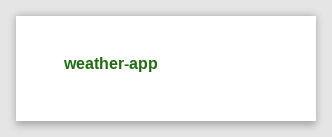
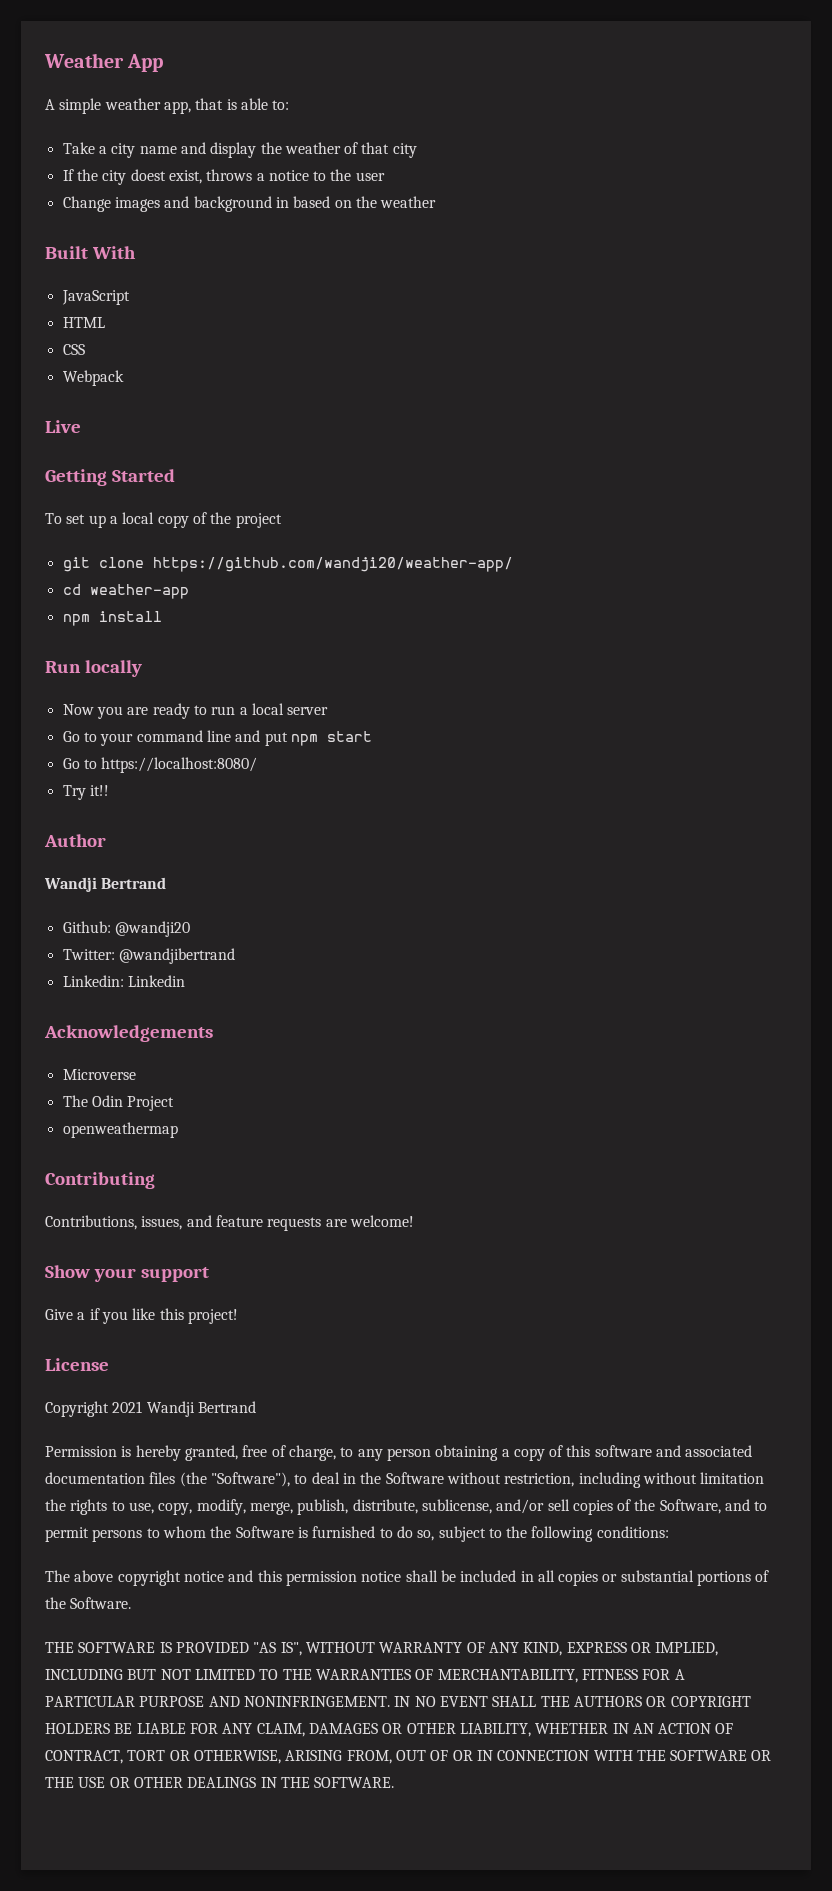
- weather-app
+ Weather App
+ A simple weather app, that is able to:
+ Take a city name and display the weather of that city
+ If the city doest exist, throws a notice to the user
+ Change images and background in based on the weather
+ Built With
+ JavaScript
+ HTML
+ CSS
+ Webpack
+ Live
+ Getting Started
+ To set up a local copy of the project
+ git clone https://github.com/wandji20/weather-app/
+ cd weather-app
+ npm install
+ Run locally
+ Now you are ready to run a local server
+ Go to your command line and put npm start
+ Go to https://localhost:8080/
+ Try it!!
+ Author
+ Wandji Bertrand
+ Github: @wandji20
+ Twitter: @wandjibertrand
+ Linkedin: Linkedin
+ Acknowledgements
+ Microverse
+ The Odin Project
+ openweathermap
+ Contributing
+ Contributions, issues, and feature requests are welcome!
+ Show your support
+ Give a if you like this project!
+ License
+ Copyright 2021 Wandji Bertrand
+ Permission is hereby granted, free of charge, to any person obtaining a copy of this software and associated documentation files (the "Software"), to deal in the Software without restriction, including without limitation the rights to use, copy, modify, merge, publish, distribute, sublicense, and/or sell copies of the Software, and to permit persons to whom the Software is furnished to do so, subject to the following conditions:
+ The above copyright notice and this permission notice shall be included in all copies or substantial portions of the Software.
+ THE SOFTWARE IS PROVIDED "AS IS", WITHOUT WARRANTY OF ANY KIND, EXPRESS OR IMPLIED, INCLUDING BUT NOT LIMITED TO THE WARRANTIES OF MERCHANTABILITY, FITNESS FOR A PARTICULAR PURPOSE AND NONINFRINGEMENT. IN NO EVENT SHALL THE AUTHORS OR COPYRIGHT HOLDERS BE LIABLE FOR ANY CLAIM, DAMAGES OR OTHER LIABILITY, WHETHER IN AN ACTION OF CONTRACT, TORT OR OTHERWISE, ARISING FROM, OUT OF OR IN CONNECTION WITH THE SOFTWARE OR THE USE OR OTHER DEALINGS IN THE SOFTWARE.

